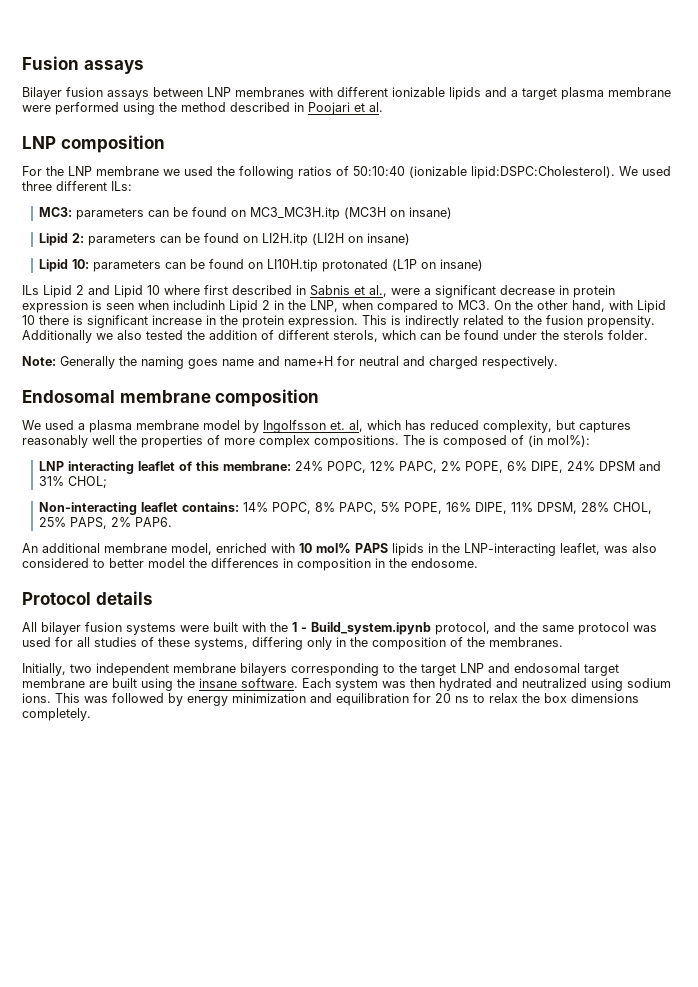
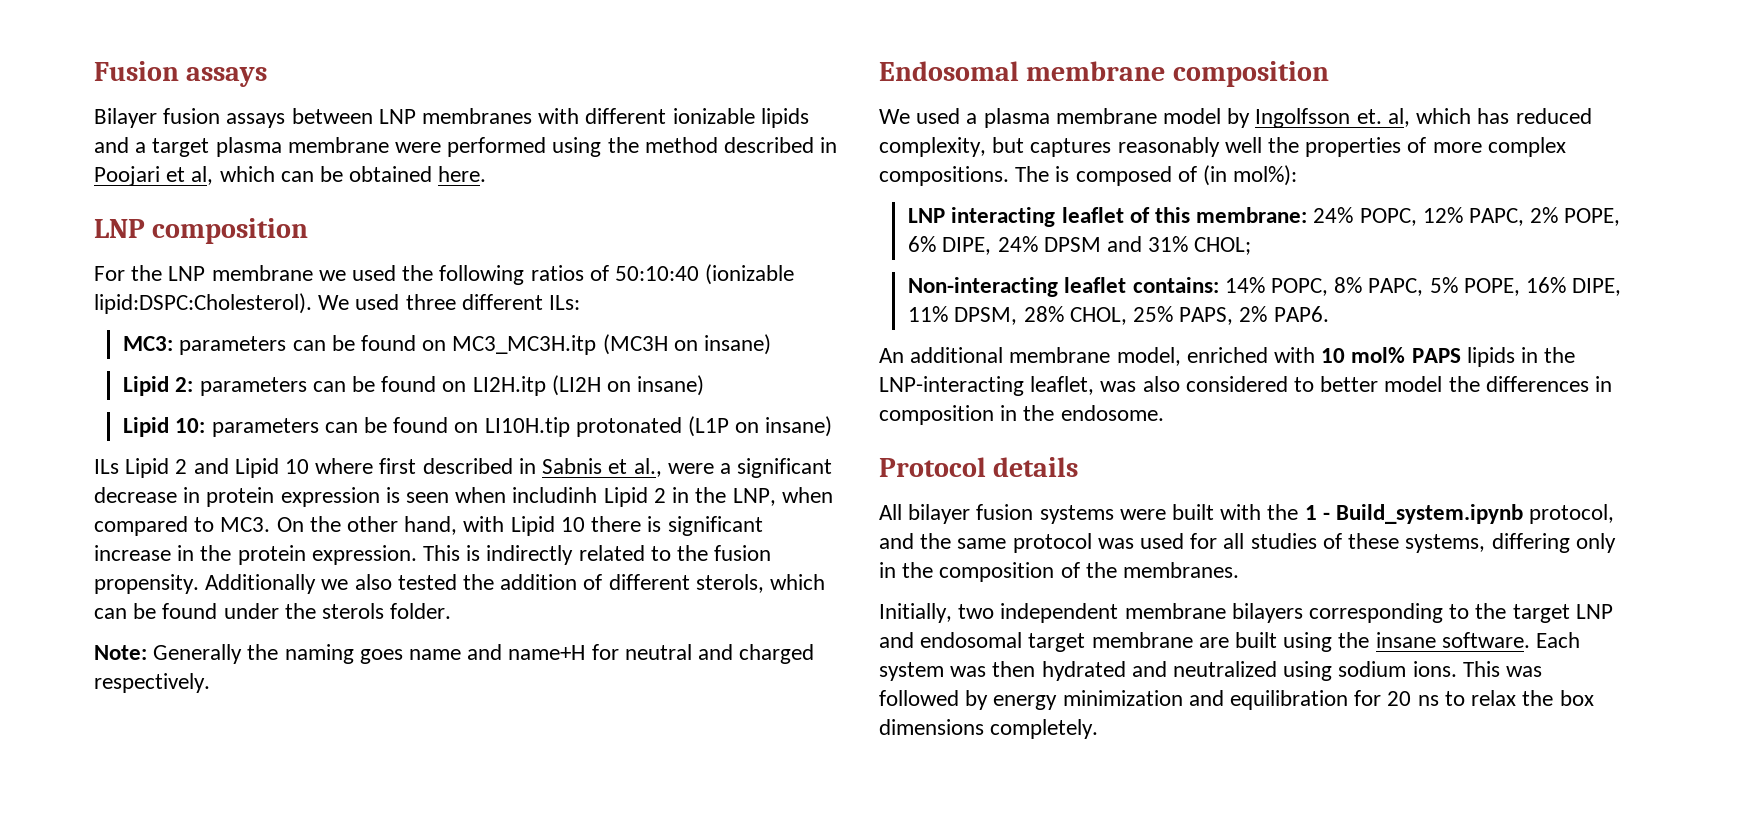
- Bilayer fusion assays between LNP membranes with different ionizable lipids and a target plasma membrane were performed using the method described in Poojari et al.
+ Bilayer fusion assays between LNP membranes with different ionizable lipids and a target plasma membrane were performed using the method described in Poojari et al, which can be obtained here.

